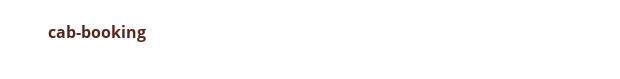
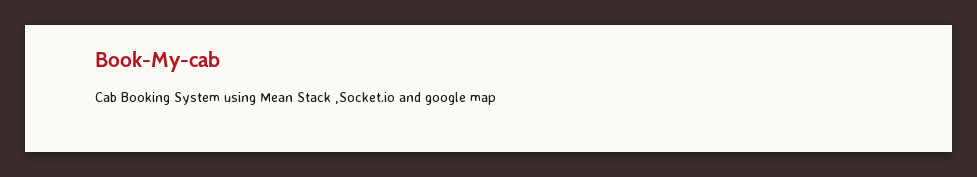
- cab-booking
+ Book-My-cab
+ Cab Booking System using Mean Stack ,Socket.io and google map

